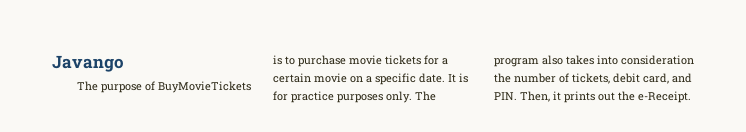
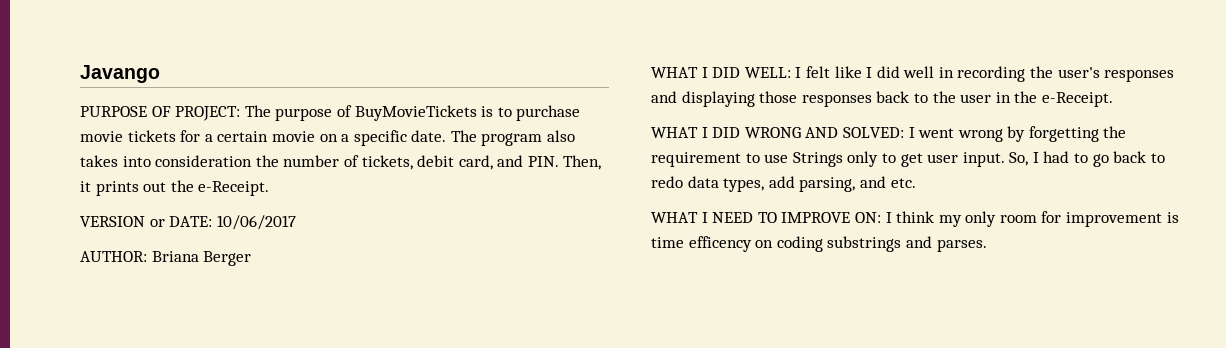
- The purpose of BuyMovieTickets is to purchase movie tickets for a certain movie on a specific date.
+ PURPOSE OF PROJECT: The purpose of BuyMovieTickets is to purchase movie tickets for a certain movie on a specific date.
- It is for practice purposes only.
+ VERSION or DATE: 10/06/2017
+ AUTHOR: Briana Berger
+ WHAT I DID WELL: I felt like I did well in recording the user's responses and displaying those responses back to the user in the e-Receipt.
+ WHAT I DID WRONG AND SOLVED: I went wrong by forgetting the requirement to use Strings only to get user input. So, I had to go back to redo data types, add parsing, and etc.
+ WHAT I NEED TO IMPROVE ON: I think my only room for improvement is time efficency on coding substrings and parses.

